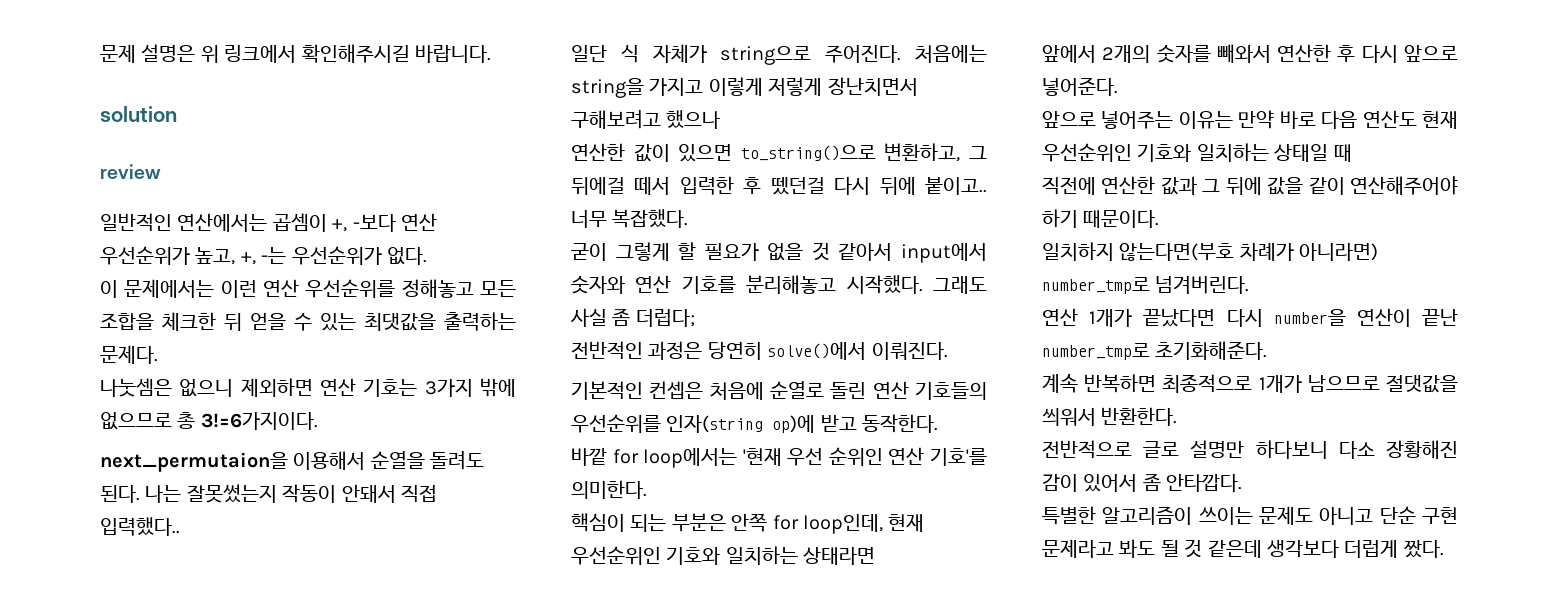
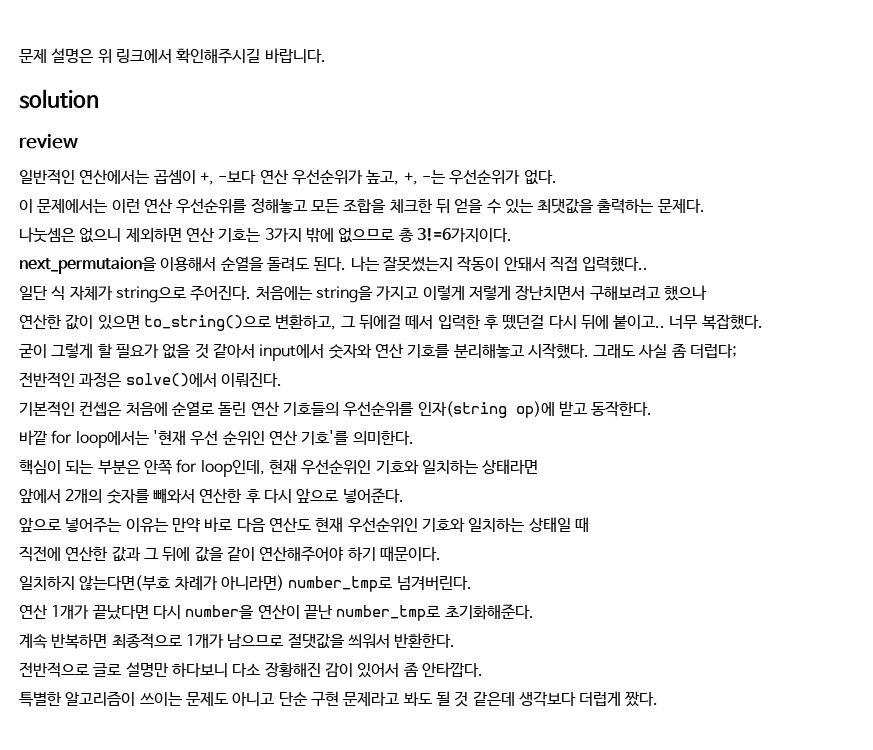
- 전반적인 과정은 당연히 solve()에서 이뤄진다.
+ 전반적인 과정은 solve()에서 이뤄진다.

